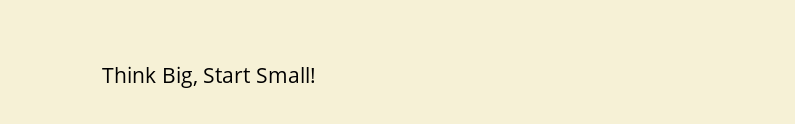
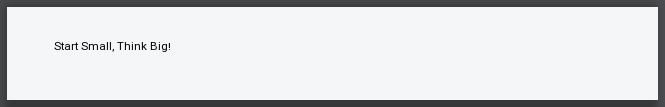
- Think Big, Start Small!
+ Start Small, Think Big!

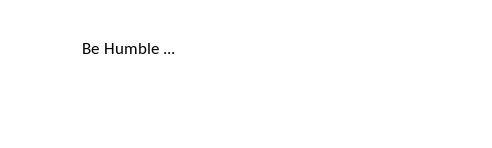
- Start Small, Think Big!
+ Be Humble ...

